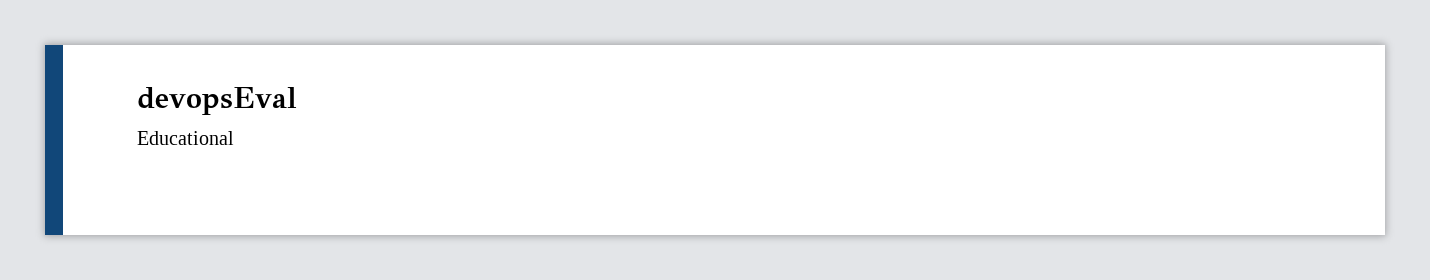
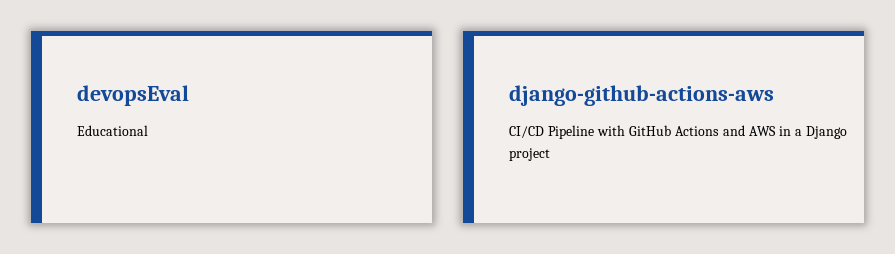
+ django-github-actions-aws
+ CI/CD Pipeline with GitHub Actions and AWS in a Django project

